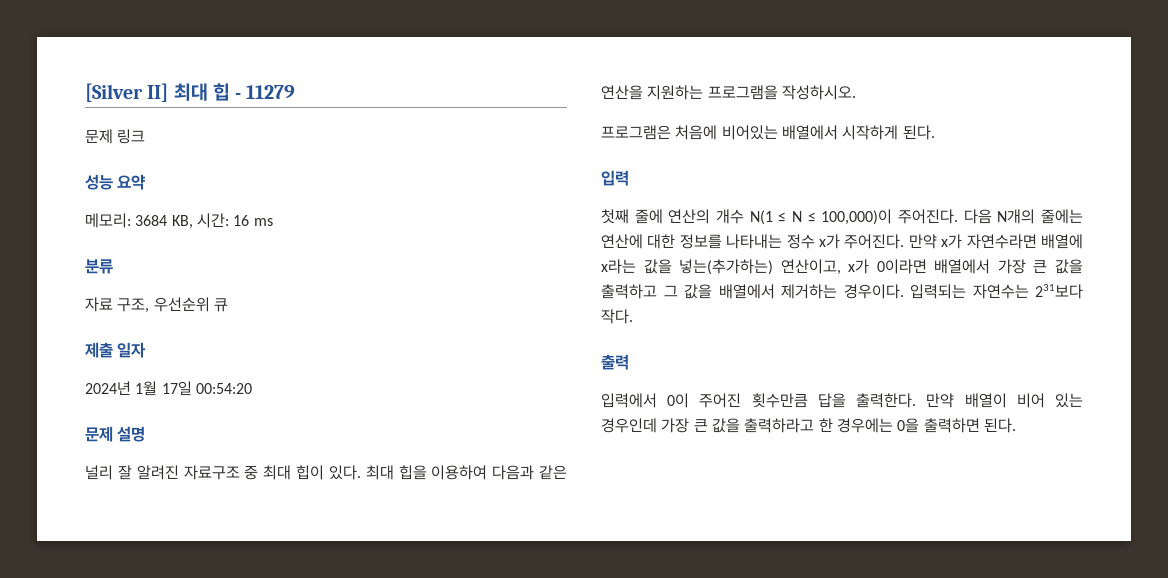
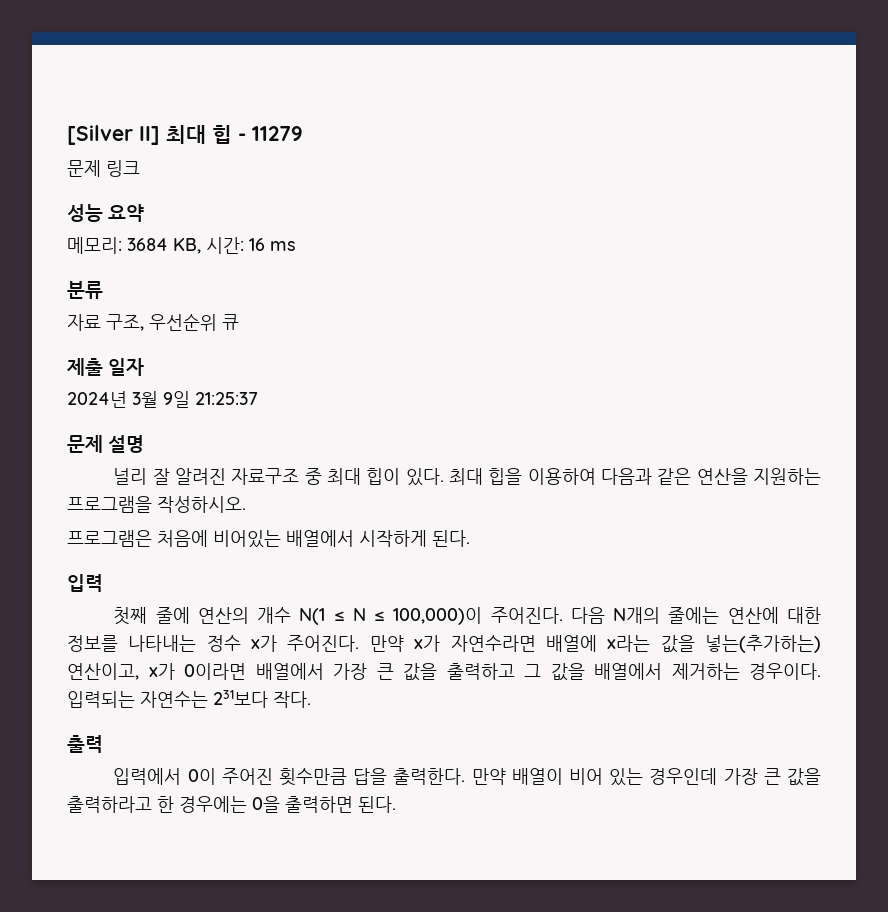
- 2024년 1월 17일 00:54:20
+ 2024년 3월 9일 21:25:37

